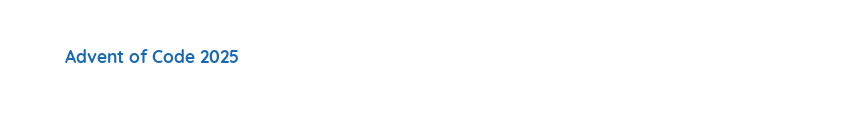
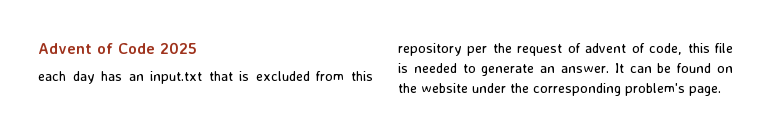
+ each day has an input.txt that is excluded from this repository per the request of advent of code, this file is needed to generate an answer. It can be found on the website under the corresponding problem's page.

